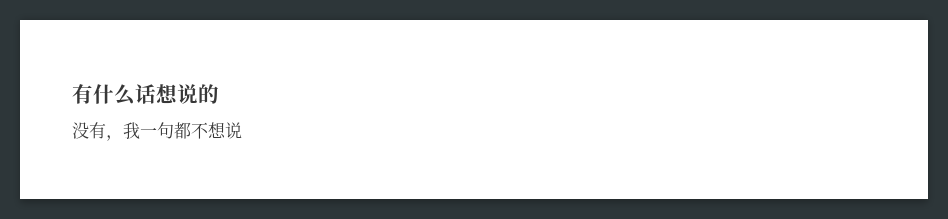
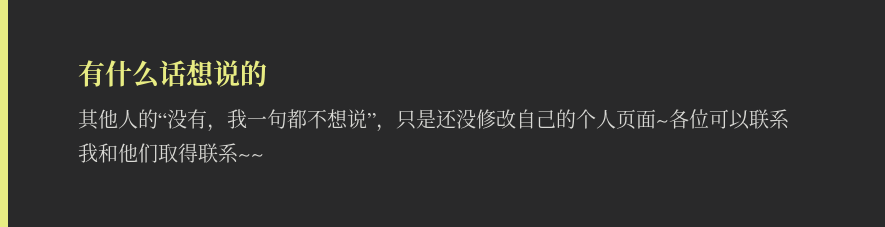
- 没有，我一句都不想说
+ 其他人的“没有，我一句都不想说”，只是还没修改自己的个人页面~各位可以联系我和他们取得联系~~

